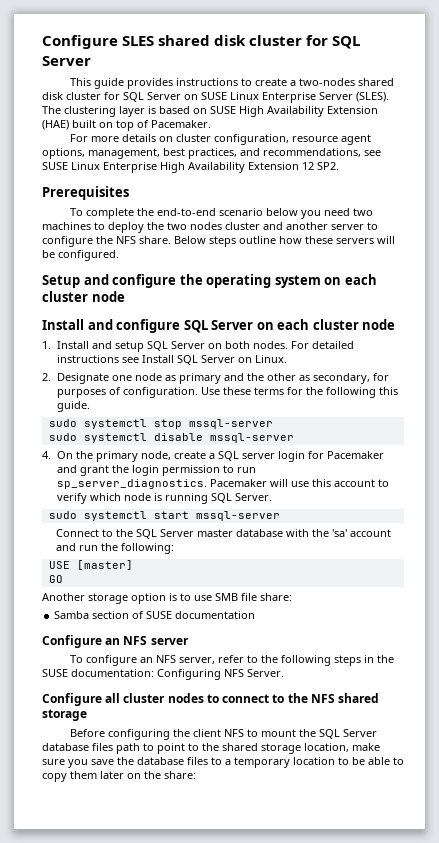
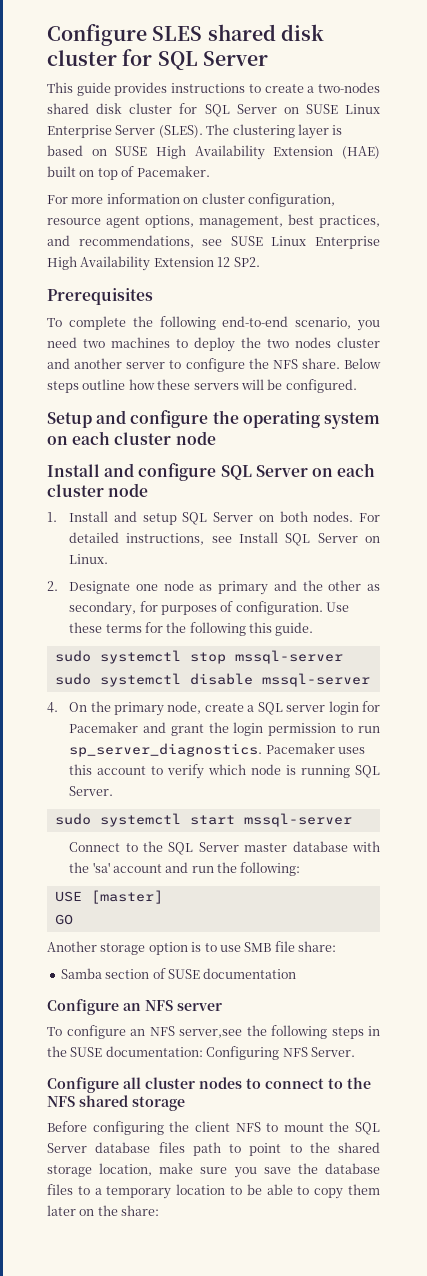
- For more details on cluster configuration, resource agent options, management, best practices, and recommendations, see SUSE Linux Enterprise High Availability Extension 12 SP2.
+ For more information on cluster configuration, resource agent options, management, best practices, and recommendations, see SUSE Linux Enterprise High Availability Extension 12 SP2.
- To complete the end-to-end scenario below you need two machines to deploy the two nodes cluster and another server to configure the NFS share.
+ To complete the following end-to-end scenario, you need two machines to deploy the two nodes cluster and another server to configure the NFS share.
- For detailed instructions see Install SQL Server on Linux.
+ For detailed instructions, see Install SQL Server on Linux.
- Pacemaker will use this account to verify which node is running SQL Server.
+ Pacemaker uses this account to verify which node is running SQL Server.
- To configure an NFS server, refer to the following steps in the SUSE documentation: Configuring NFS Server.
+ To configure an NFS server,see the following steps in the SUSE documentation: Configuring NFS Server.

